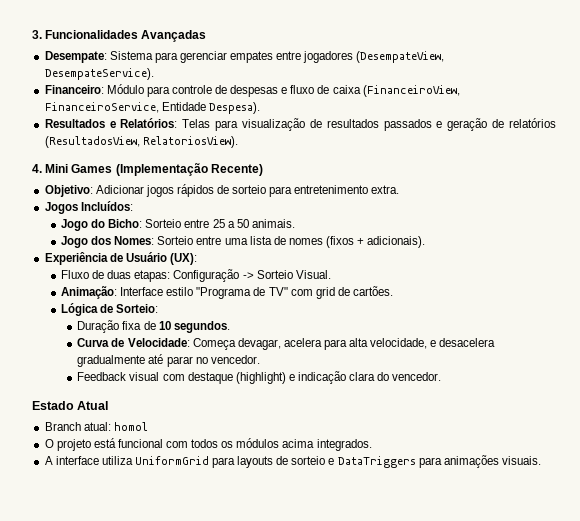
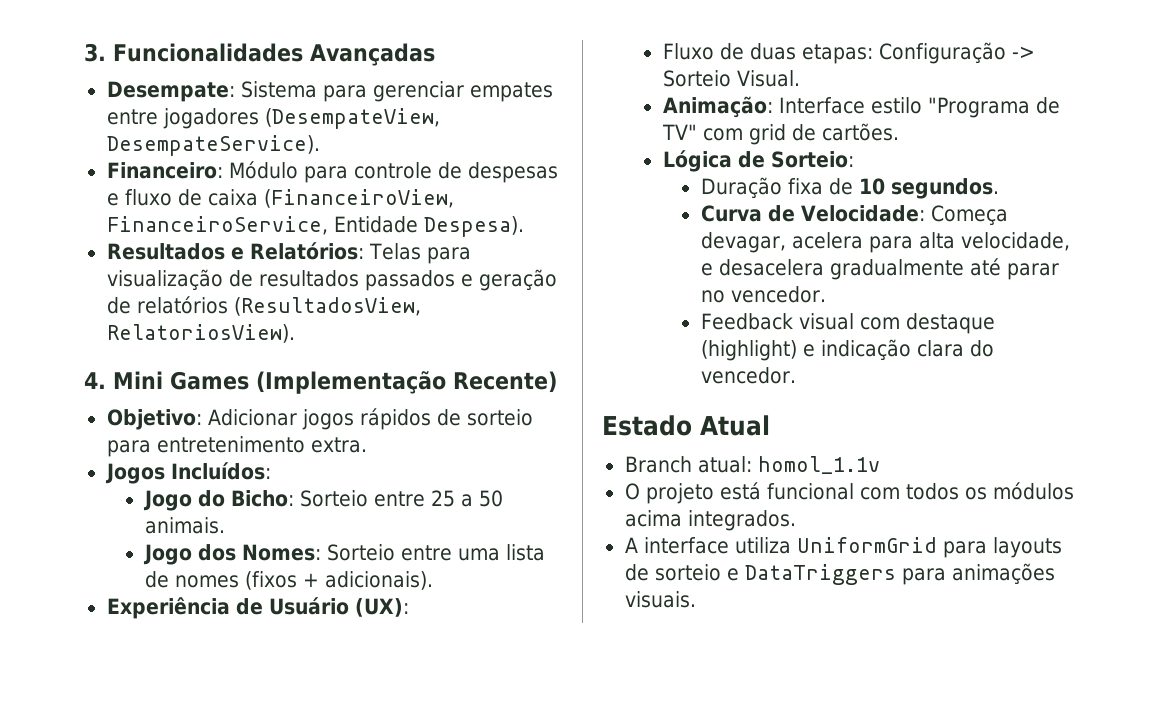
- Branch atual: homol
+ Branch atual: homol_1.1v

